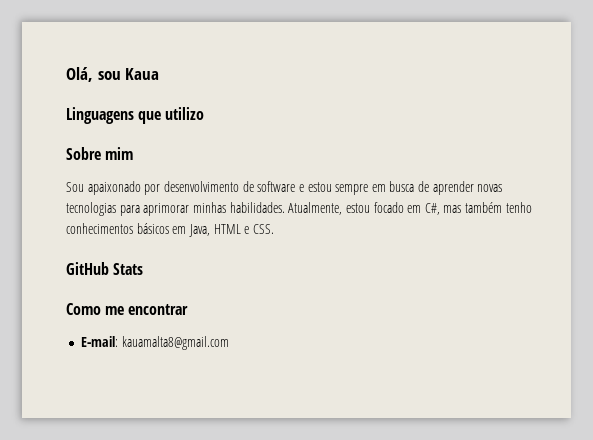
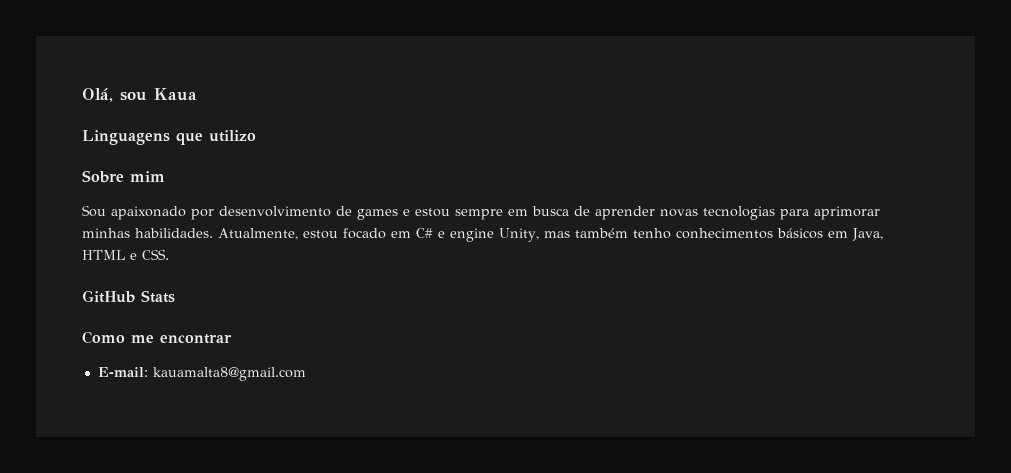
- Sou apaixonado por desenvolvimento de software e estou sempre em busca de aprender novas tecnologias para aprimorar minhas habilidades.
+ Sou apaixonado por desenvolvimento de games e estou sempre em busca de aprender novas tecnologias para aprimorar minhas habilidades.
- Atualmente, estou focado em C#, mas também tenho conhecimentos básicos em Java, HTML e CSS.
+ Atualmente, estou focado em C# e engine Unity, mas também tenho conhecimentos básicos em Java, HTML e CSS.

